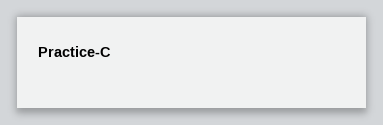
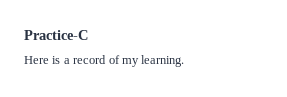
+ Here is a record of my learning.

